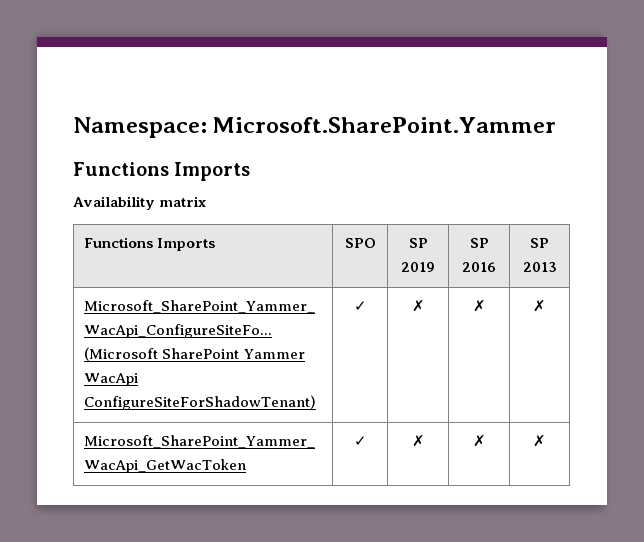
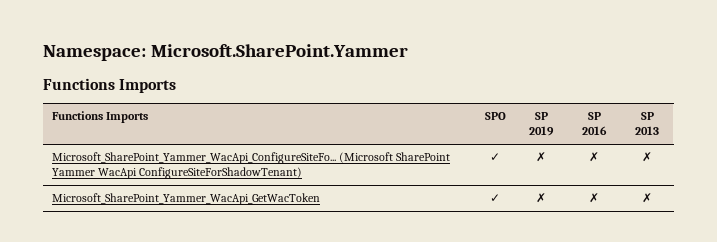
- Availability matrix

